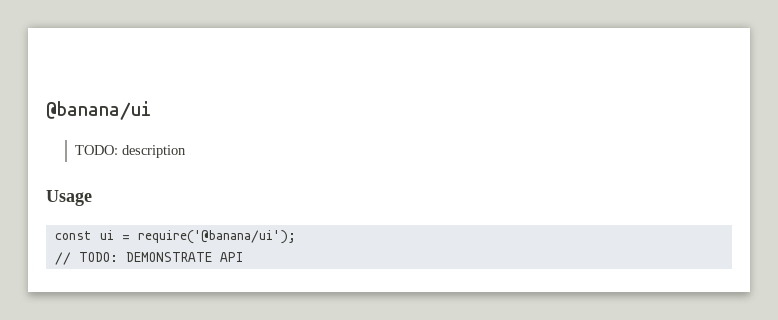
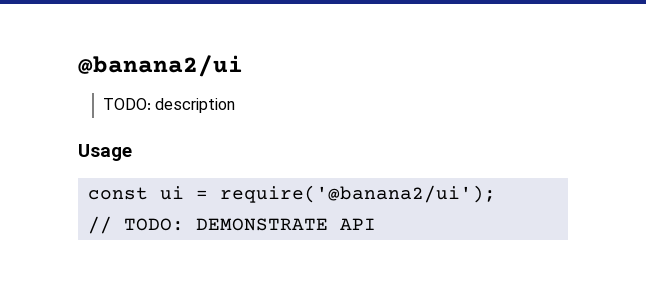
- @banana/ui
+ @banana2/ui
- const ui = require('@banana/ui');
+ const ui = require('@banana2/ui');

